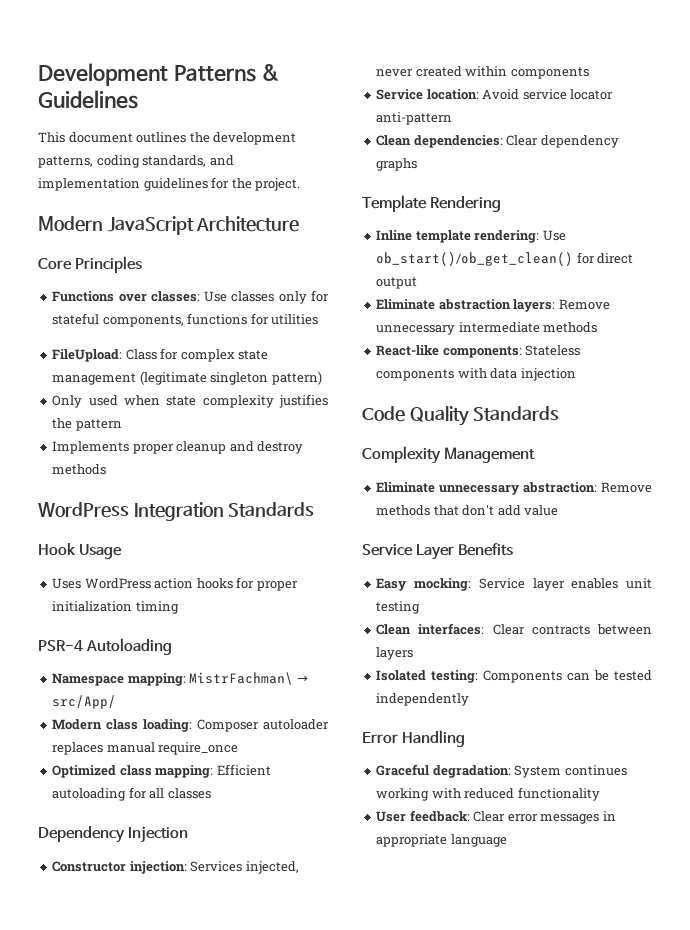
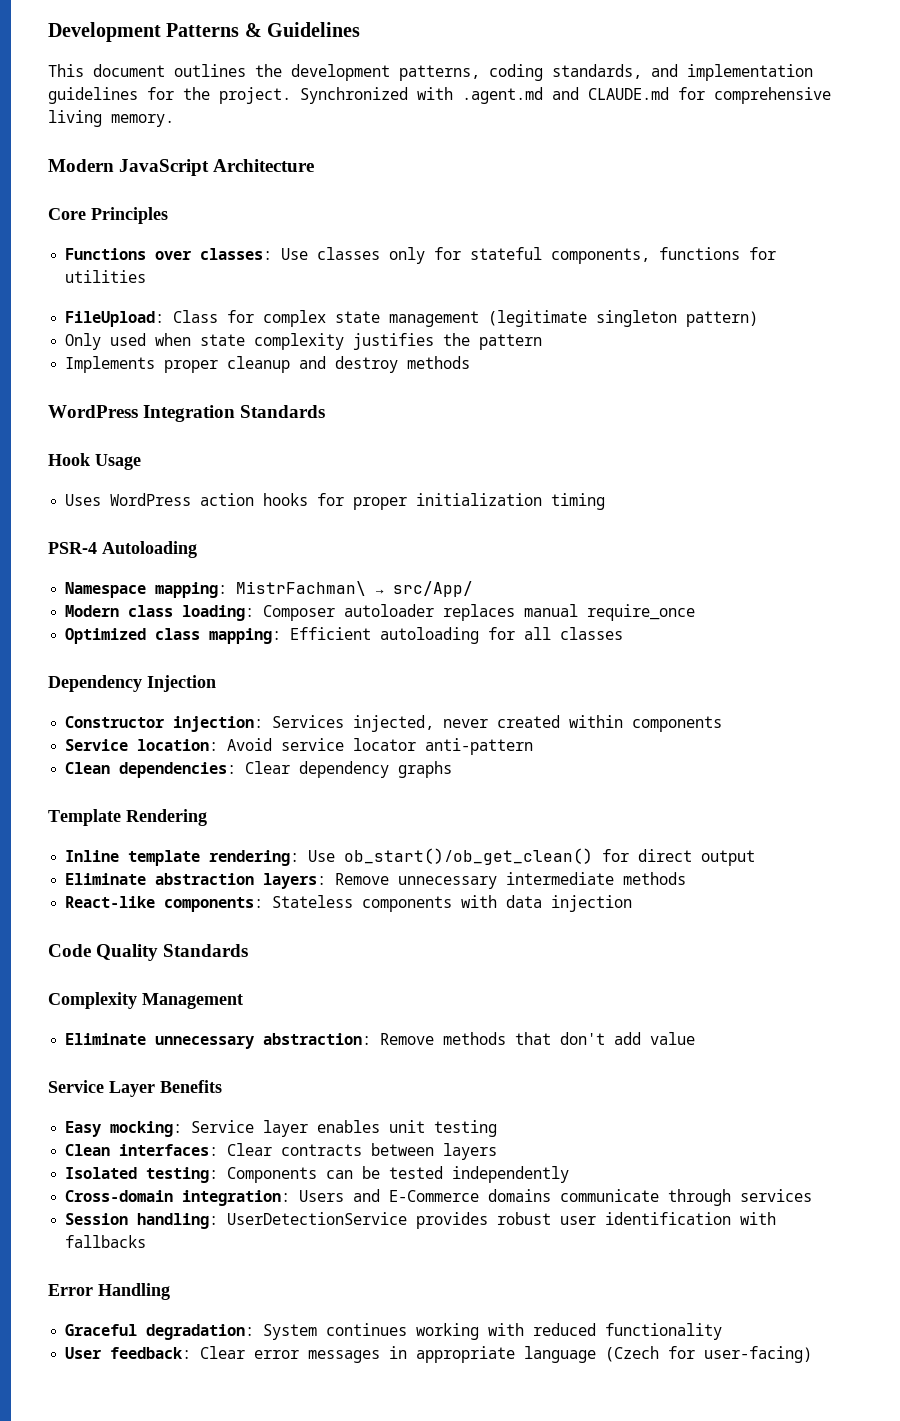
+ Synchronized with .agent.md and CLAUDE.md for comprehensive living memory.
+ Cross-domain integration: Users and E-Commerce domains communicate through services
+ Session handling: UserDetectionService provides robust user identification with fallbacks
- User feedback: Clear error messages in appropriate language
+ User feedback: Clear error messages in appropriate language (Czech for user-facing)

